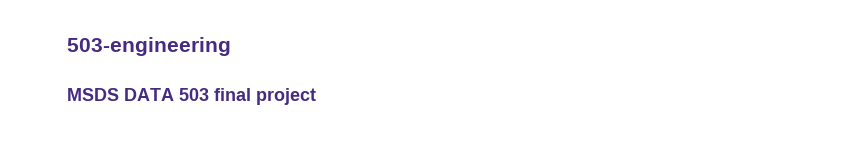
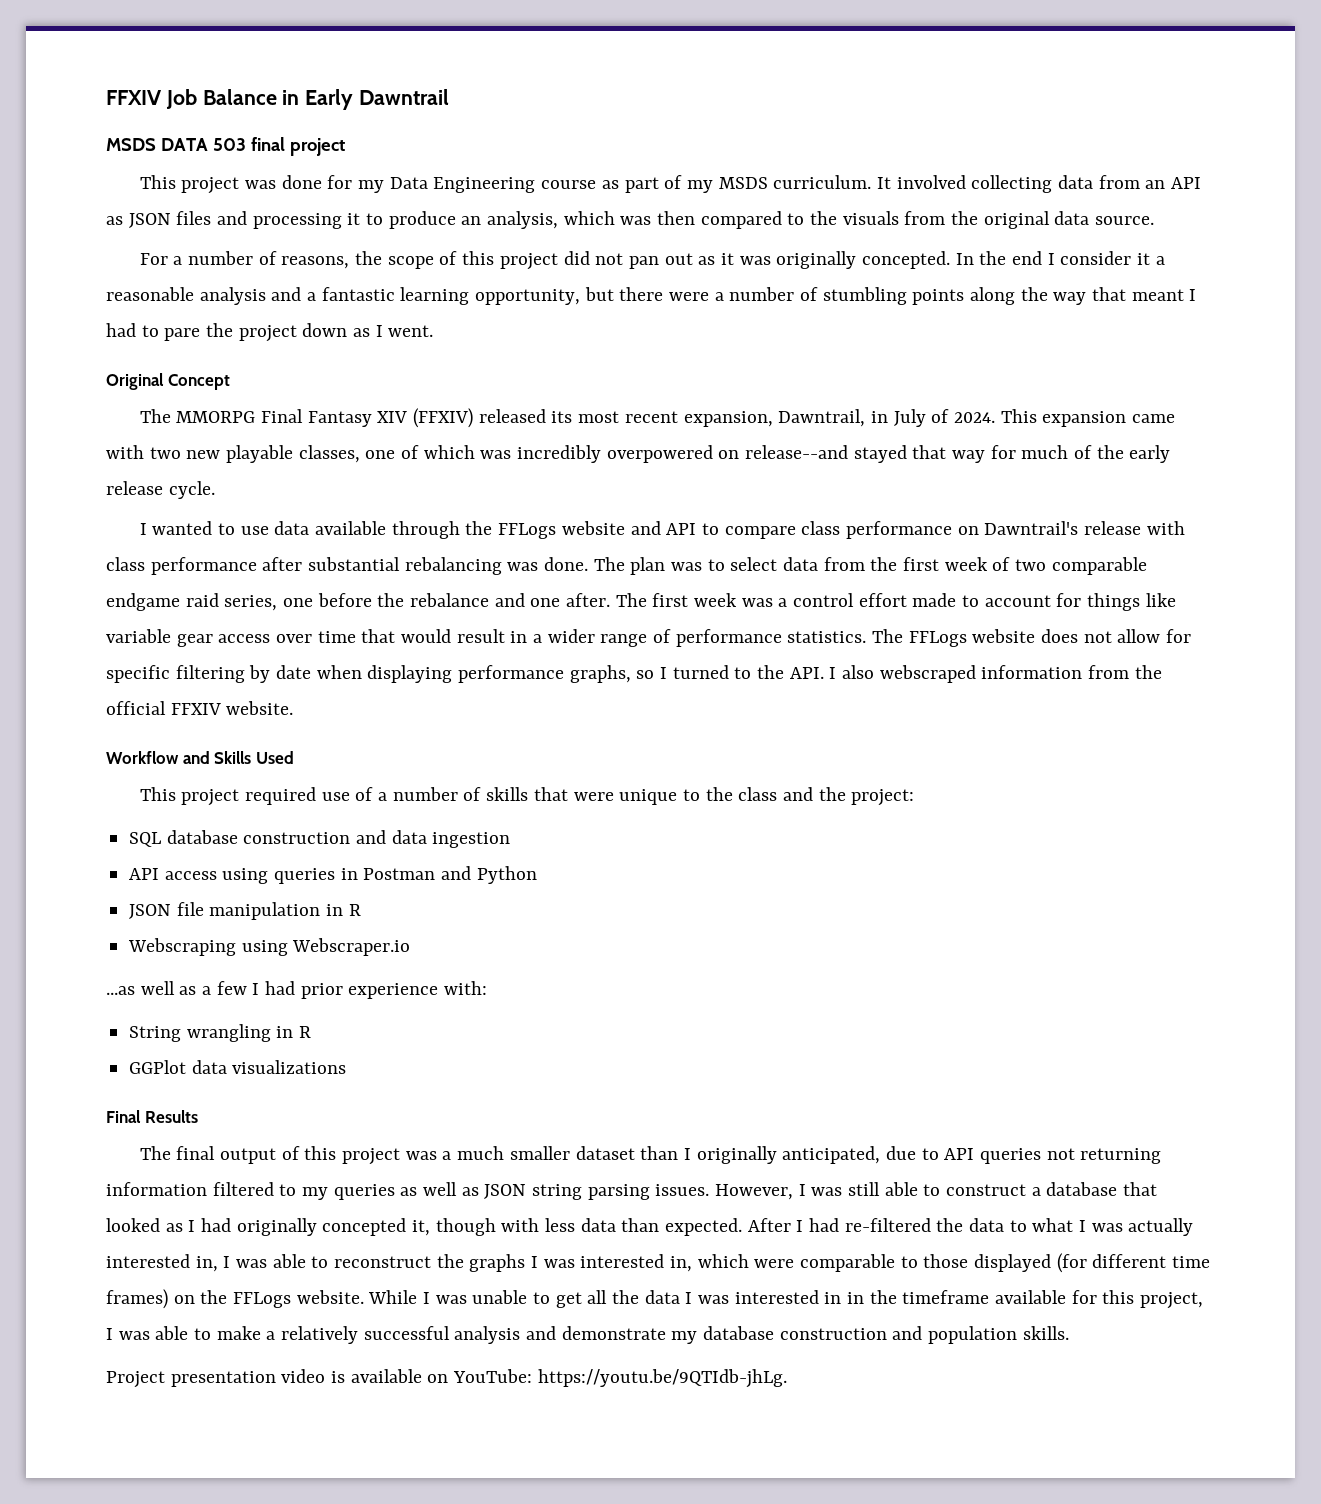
- 503-engineering
+ FFXIV Job Balance in Early Dawntrail
+ This project was done for my Data Engineering course as part of my MSDS curriculum. It involved collecting data from an API as JSON files and processing it to produce an analysis, which was then compared to the visuals from the original data source.
+ For a number of reasons, the scope of this project did not pan out as it was originally concepted. In the end I consider it a reasonable analysis and a fantastic learning opportunity, but there were a number of stumbling points along the way that meant I had to pare the project down as I went.
+ Original Concept
+ The MMORPG Final Fantasy XIV (FFXIV) released its most recent expansion, Dawntrail, in July of 2024. This expansion came with two new playable classes, one of which was incredibly overpowered on release--and stayed that way for much of the early release cycle.
+ I wanted to use data available through the FFLogs website and API to compare class performance on Dawntrail's release with class performance after substantial rebalancing was done. The plan was to select data from the first week of two comparable endgame raid series, one before the rebalance and one after. The first week was a control effort made to account for things like variable gear access over time that would result in a wider range of performance statistics. The FFLogs website does not allow for specific filtering by date when displaying performance graphs, so I turned to the API. I also webscraped information from the official FFXIV website.
+ Workflow and Skills Used
+ This project required use of a number of skills that were unique to the class and the project:
+ SQL database construction and data ingestion
+ API access using queries in Postman and Python
+ JSON file manipulation in R
+ Webscraping using Webscraper.io
+ ...as well as a few I had prior experience with:
+ String wrangling in R
+ GGPlot data visualizations
+ Final Results
+ The final output of this project was a much smaller dataset than I originally anticipated, due to API queries not returning information filtered to my queries as well as JSON string parsing issues. However, I was still able to construct a database that looked as I had originally concepted it, though with less data than expected. After I had re-filtered the data to what I was actually interested in, I was able to reconstruct the graphs I was interested in, which were comparable to those displayed (for different time frames) on the FFLogs website. While I was unable to get all the data I was interested in in the timeframe available for this project, I was able to make a relatively successful analysis and demonstrate my database construction and population skills.
+ Project presentation video is available on YouTube: https://youtu.be/9QTIdb-jhLg.

